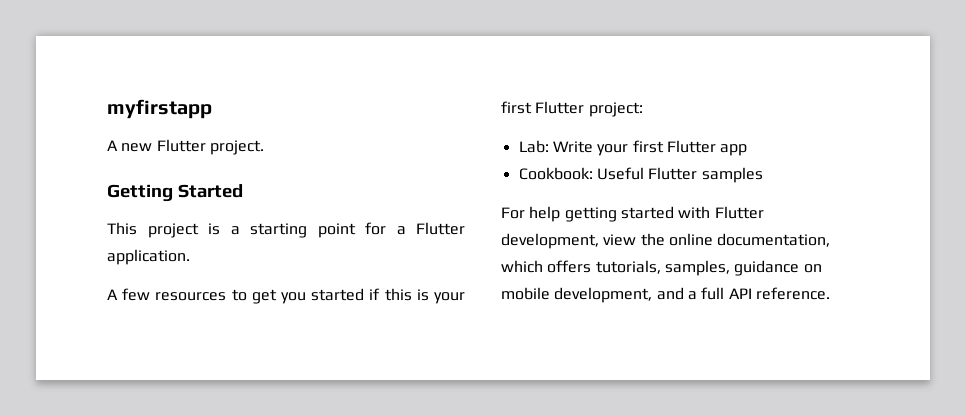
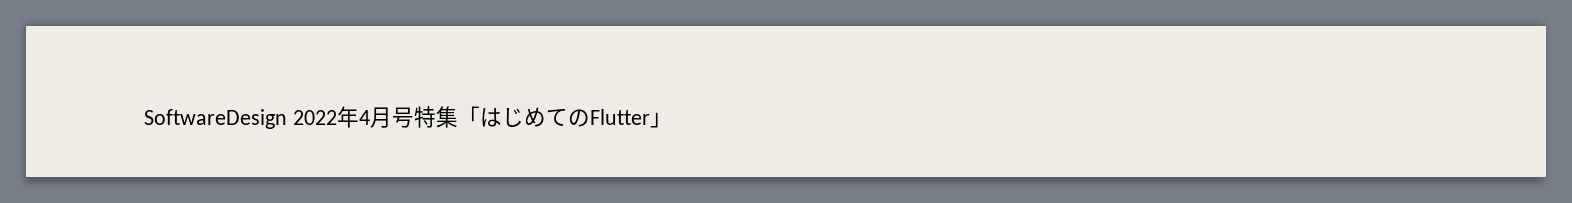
- myfirstapp
- A new Flutter project.
- Getting Started
- This project is a starting point for a Flutter application.
- A few resources to get you started if this is your first Flutter project:
- Lab: Write your first Flutter app
- Cookbook: Useful Flutter samples
- For help getting started with Flutter development, view the online documentation, which offers tutorials, samples, guidance on mobile development, and a full API reference.
+ SoftwareDesign 2022年4月号特集「はじめてのFlutter」

